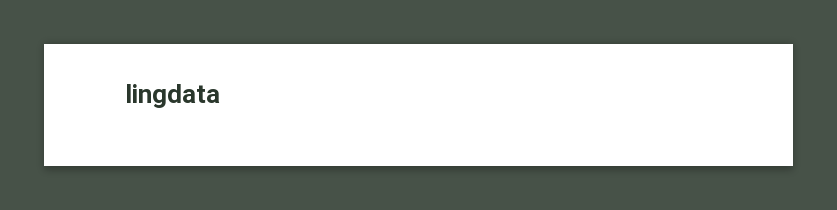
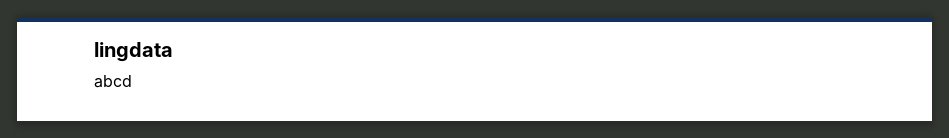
+ abcd

